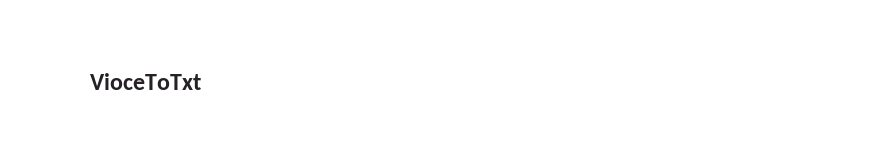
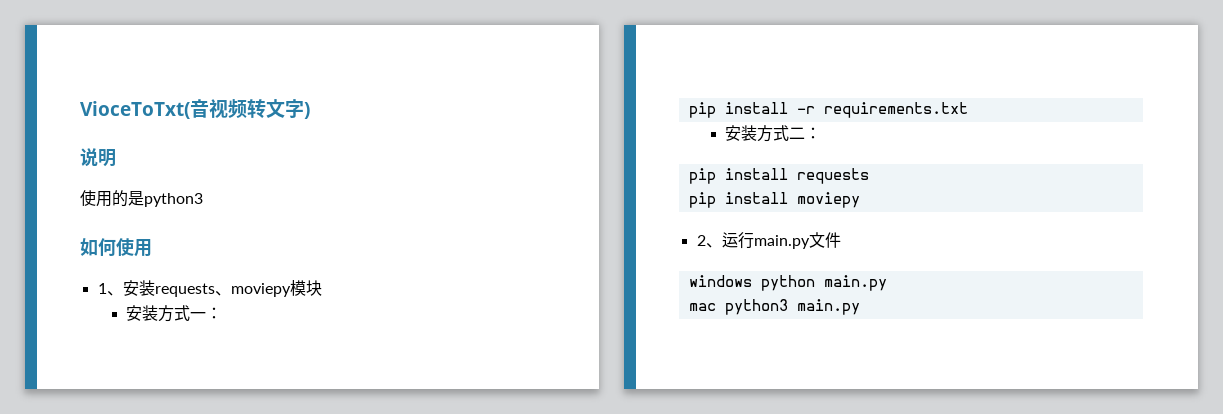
- VioceToTxt
+ VioceToTxt(音视频转文字)
+ 说明
+ 使用的是python3
+ 如何使用
+ 1、安装requests、moviepy模块
+ 安装方式一：
+ pip install -r requirements.txt
+ 安装方式二：
+ pip install requests
+ pip install moviepy
+ 2、运行main.py文件
+ windows python main.py
+ mac python3 main.py

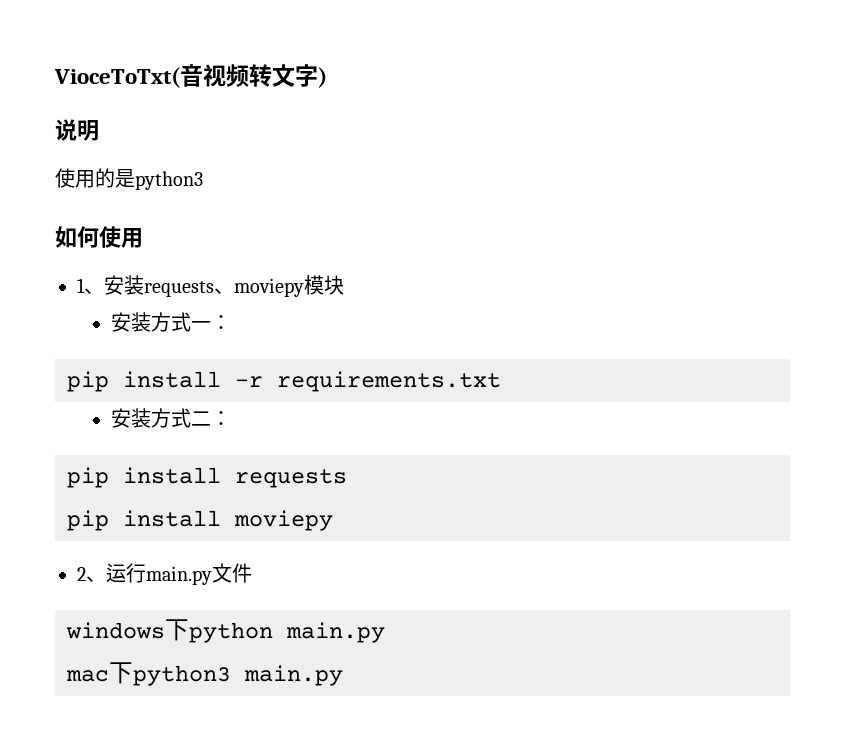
- windows python main.py
+ windows下python main.py
- mac python3 main.py
+ mac下python3 main.py

